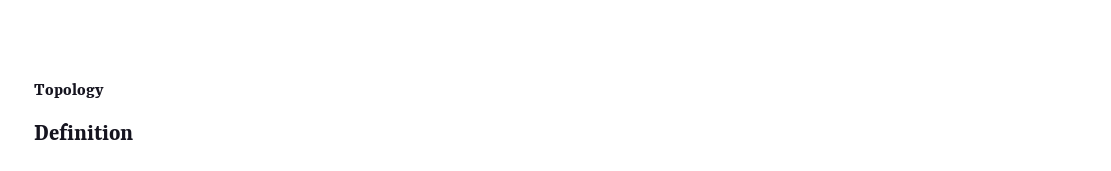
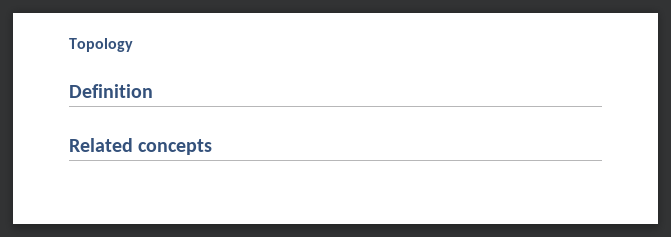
+ Related concepts

